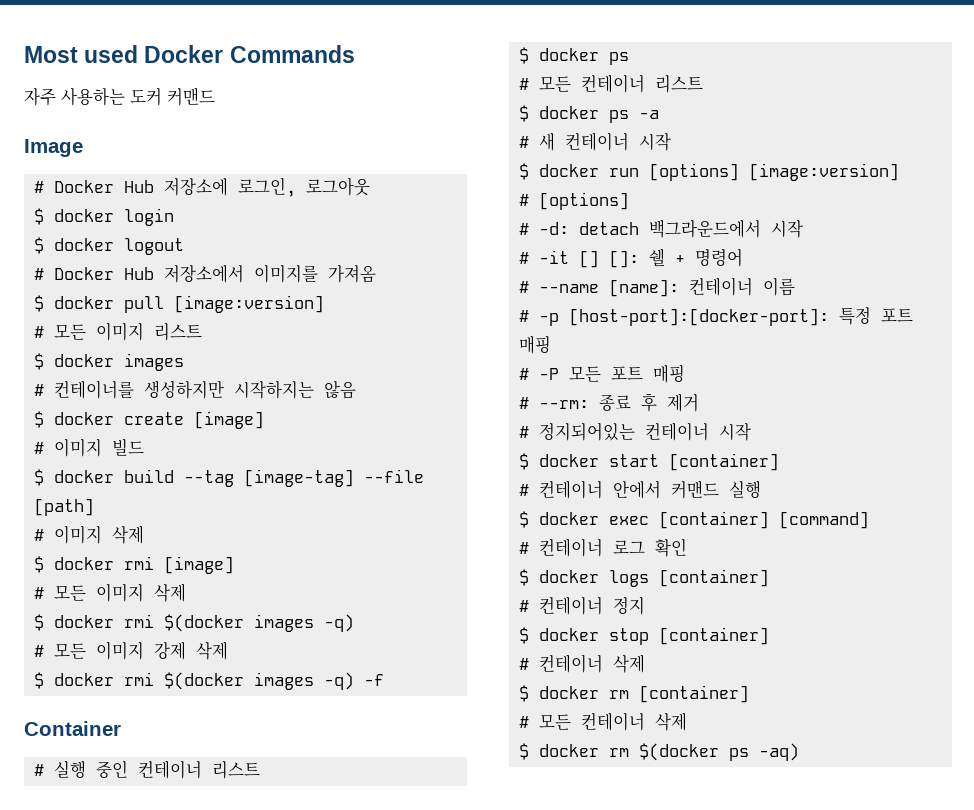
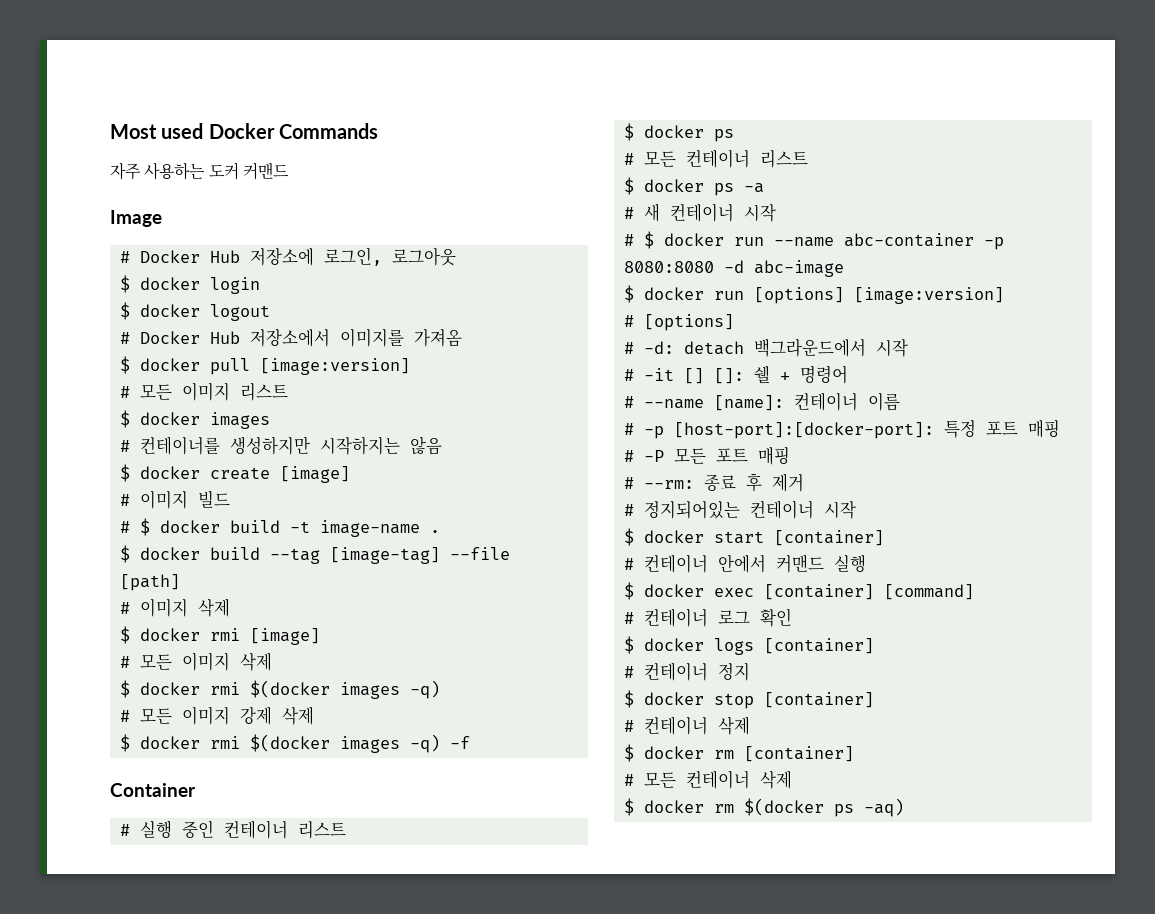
+ # $ docker build -t image-name .
+ # $ docker run --name abc-container -p 8080:8080 -d abc-image

